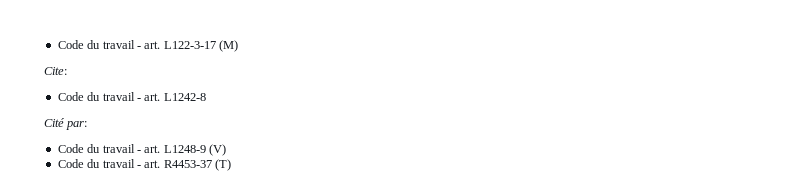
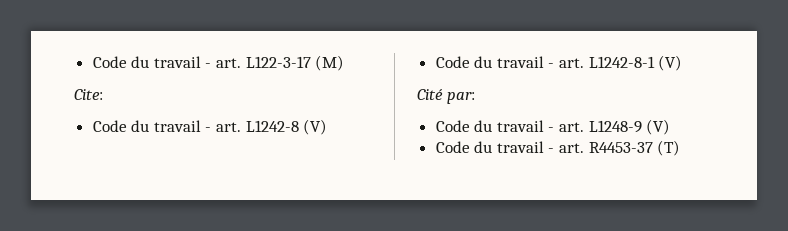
- Code du travail - art. L1242-8
+ Code du travail - art. L1242-8 (V)
+ Code du travail - art. L1242-8-1 (V)

